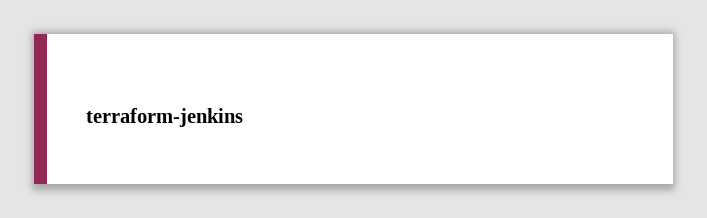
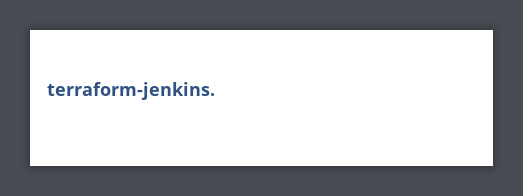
- terraform-jenkins
+ terraform-jenkins.

